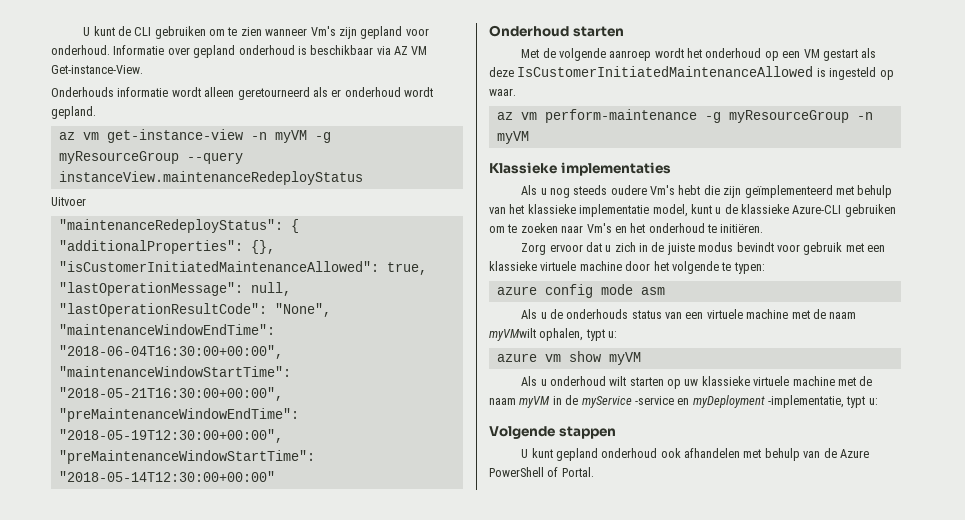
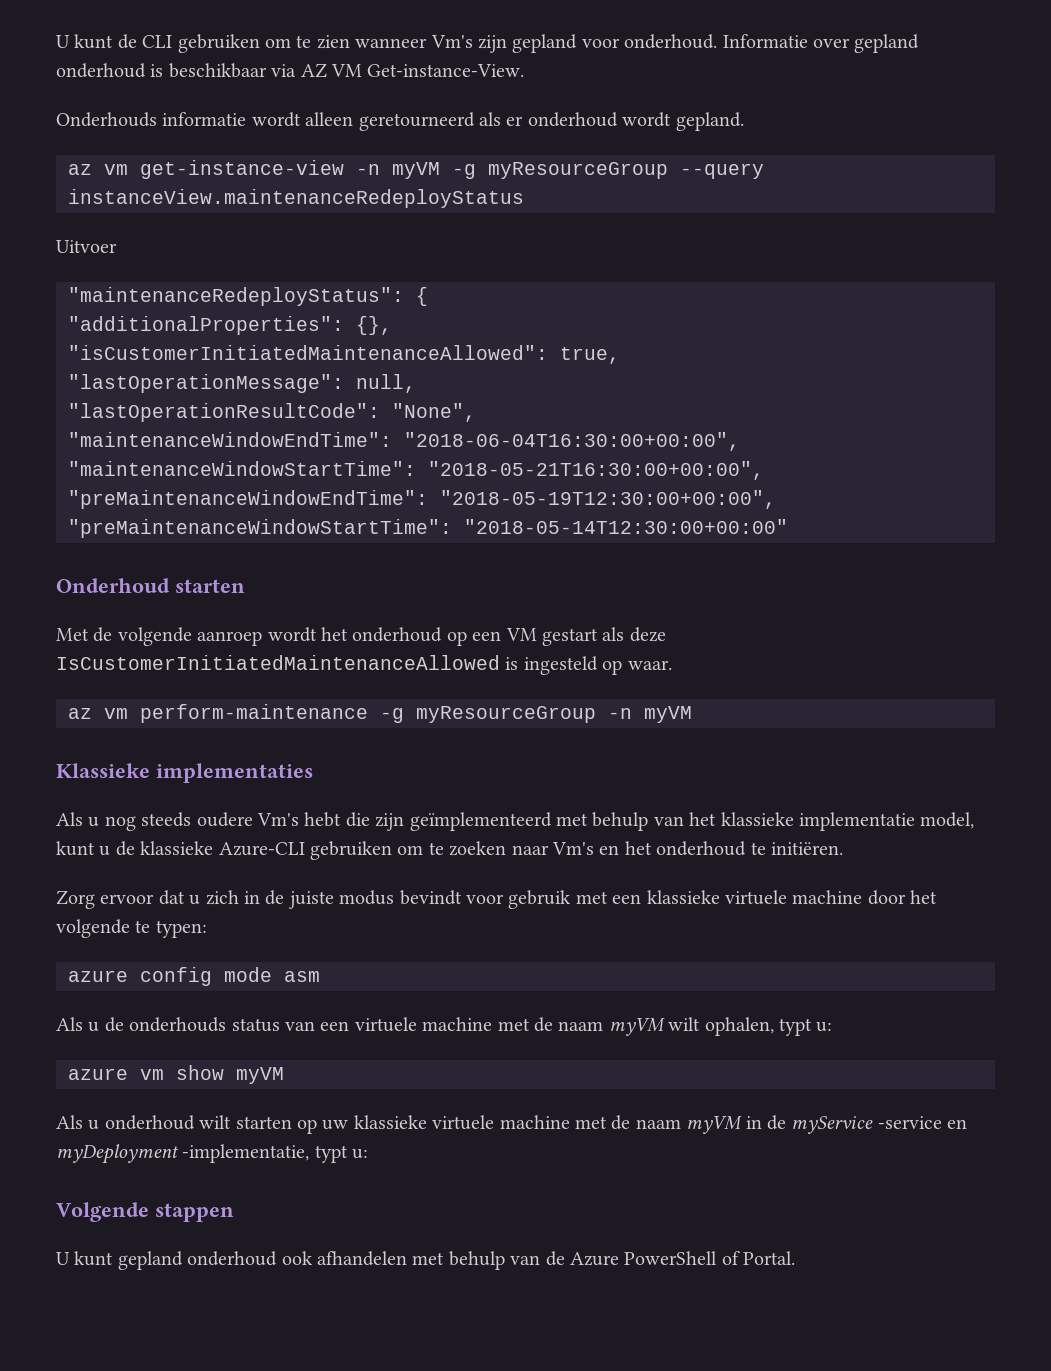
- Als u de onderhouds status van een virtuele machine met de naam myVMwilt ophalen, typt u:
+ Als u de onderhouds status van een virtuele machine met de naam myVM wilt ophalen, typt u:

